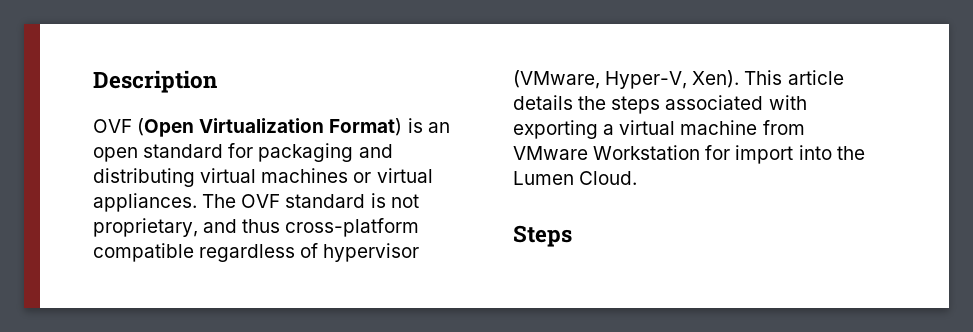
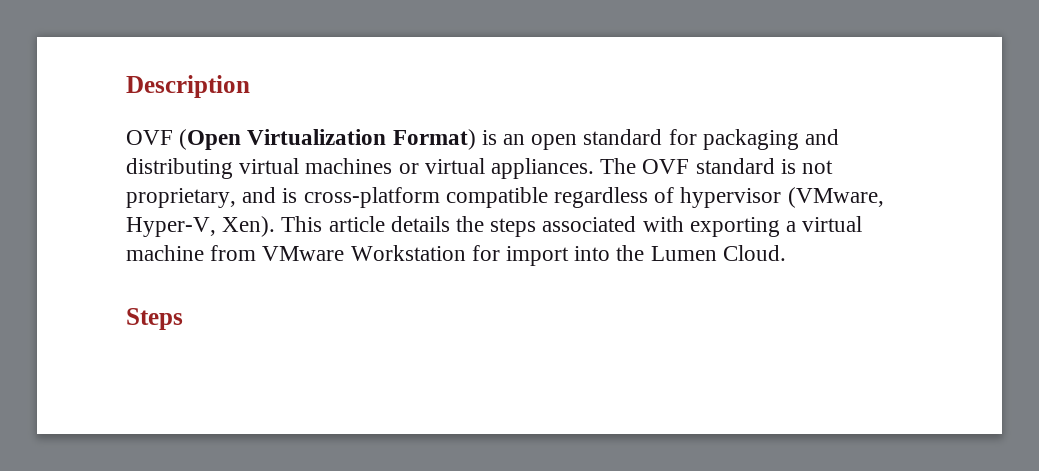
- The OVF standard is not proprietary, and thus cross-platform compatible regardless of hypervisor (VMware, Hyper-V, Xen).
+ The OVF standard is not proprietary, and is cross-platform compatible regardless of hypervisor (VMware, Hyper-V, Xen).

